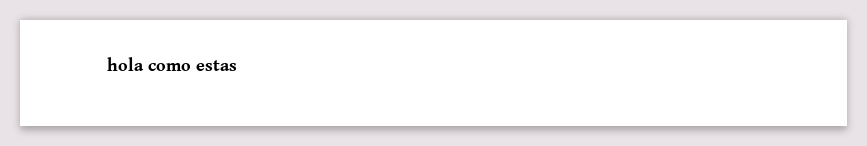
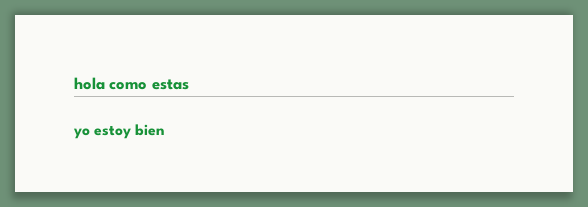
+ yo estoy bien

